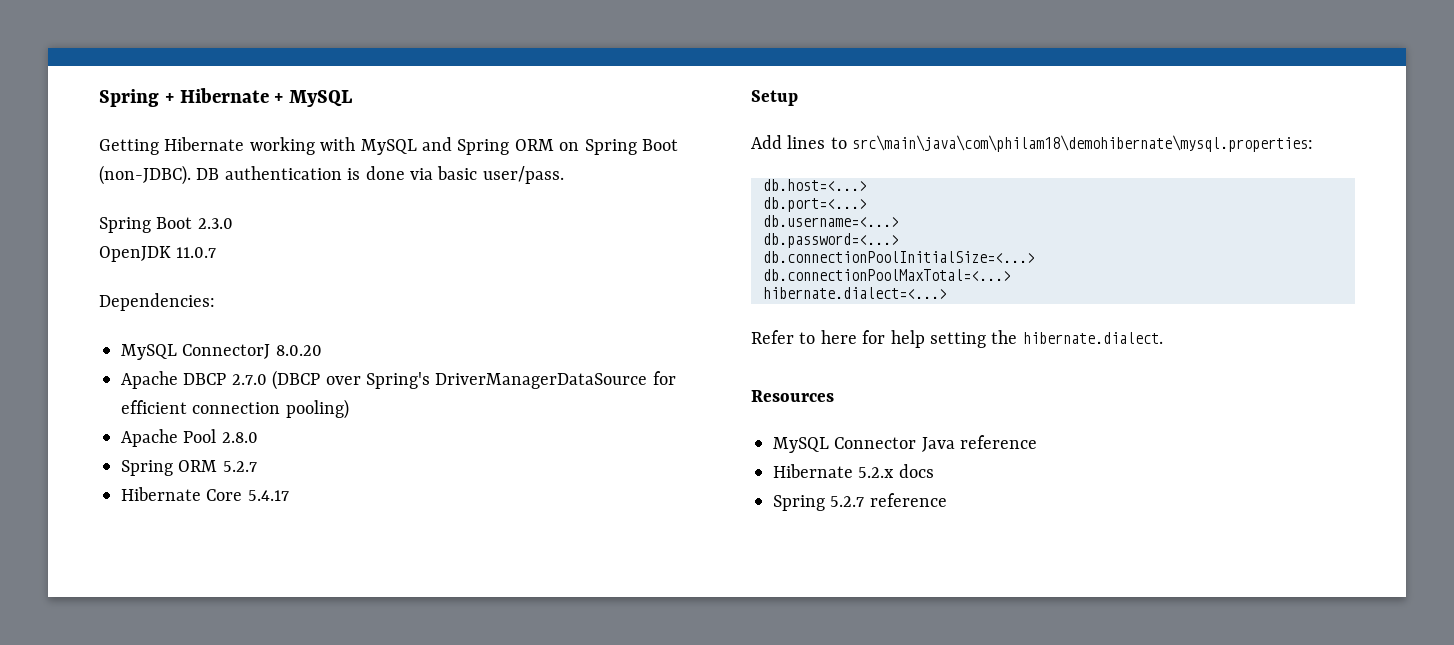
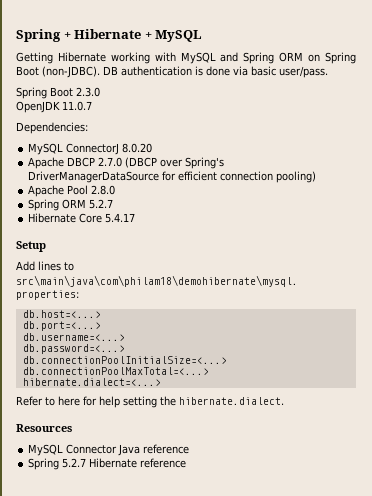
- Hibernate 5.2.x docs
- Spring 5.2.7 reference
+ Spring 5.2.7 Hibernate reference

